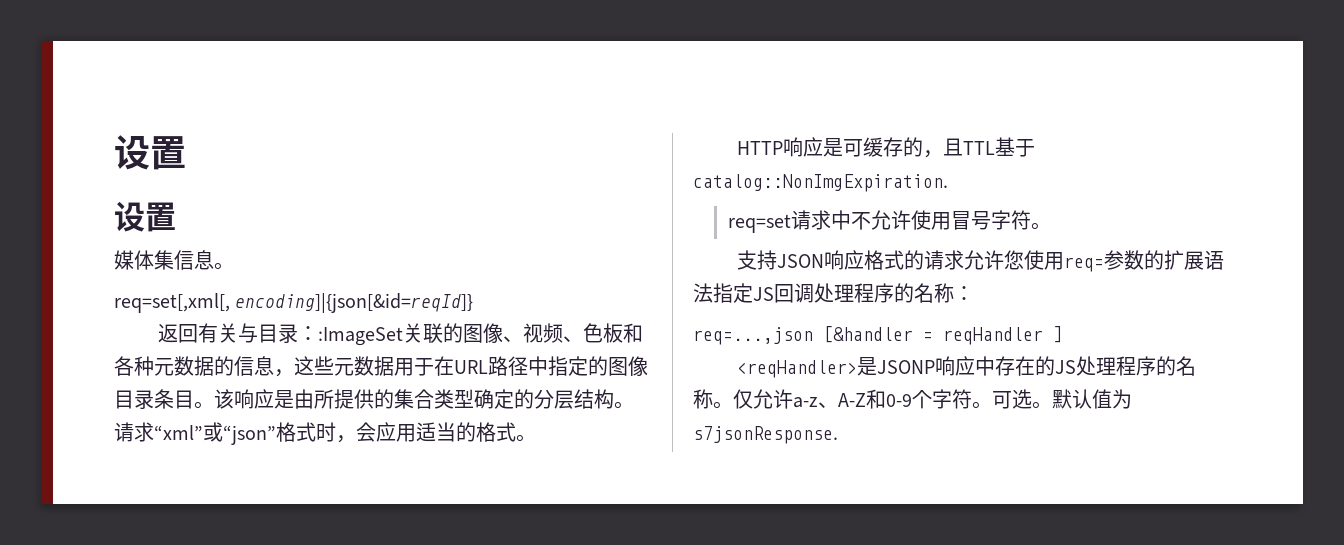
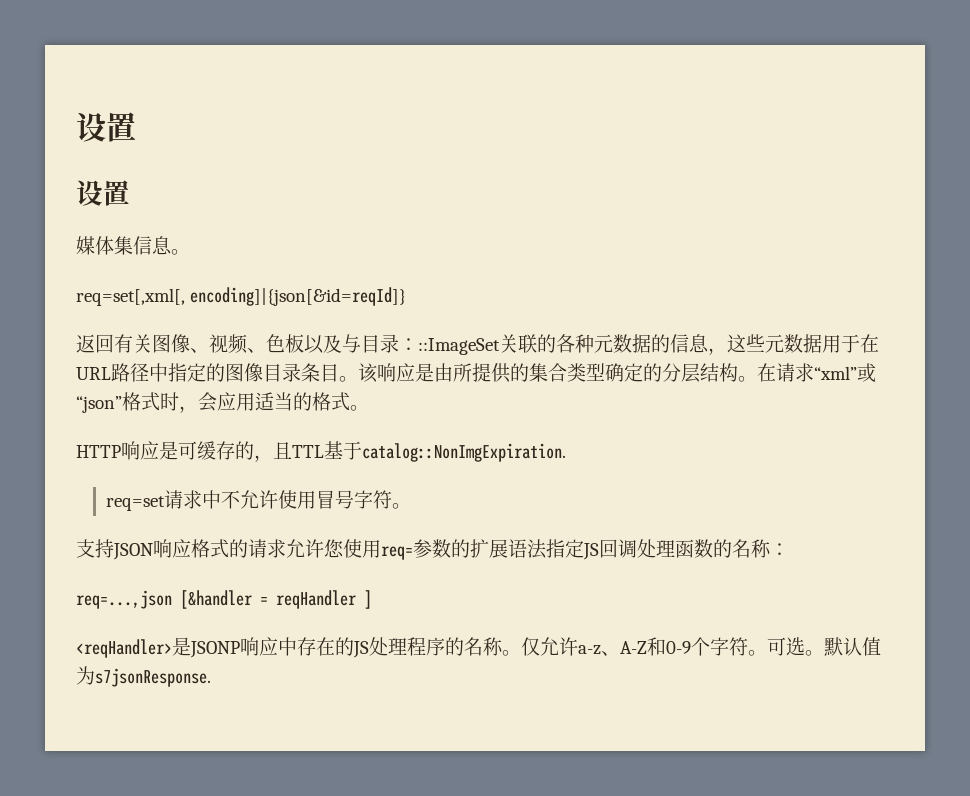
- 返回有关与目录：:ImageSet关联的图像、视频、色板和各种元数据的信息，这些元数据用于在URL路径中指定的图像目录条目。
+ 返回有关图像、视频、色板以及与目录：::ImageSet关联的各种元数据的信息，这些元数据用于在URL路径中指定的图像目录条目。
- 请求“xml”或“json”格式时，会应用适当的格式。
+ 在请求“xml”或“json”格式时，会应用适当的格式。
- 支持JSON响应格式的请求允许您使用req=参数的扩展语法指定JS回调处理程序的名称：
+ 支持JSON响应格式的请求允许您使用req=参数的扩展语法指定JS回调处理函数的名称：

